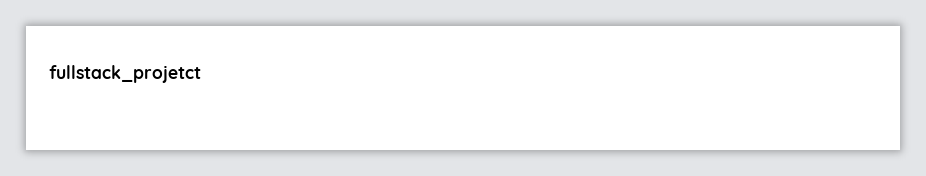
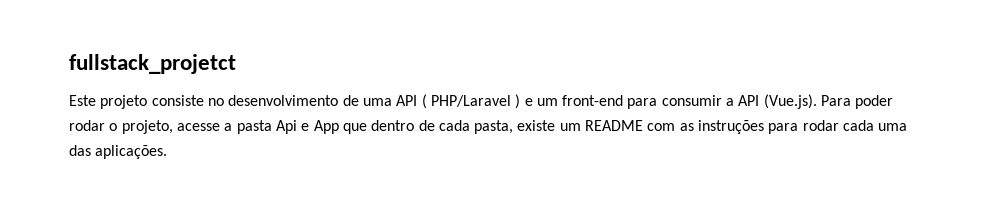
+ Este projeto consiste no desenvolvimento de uma API ( PHP/Laravel ) e um front-end para consumir a API (Vue.js). Para poder rodar o projeto, acesse a pasta Api e App que dentro de cada pasta, existe um README com as instruções para rodar cada uma das aplicações.

